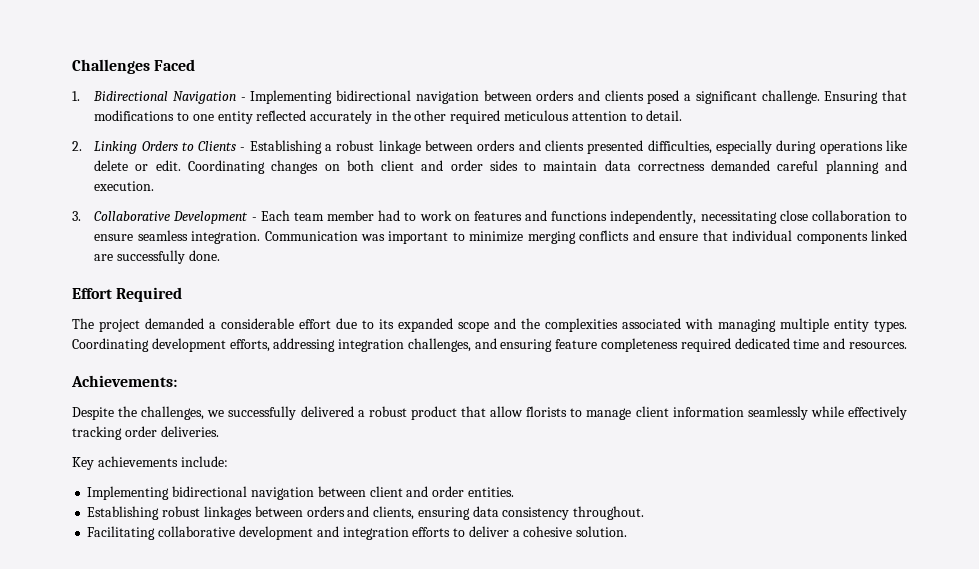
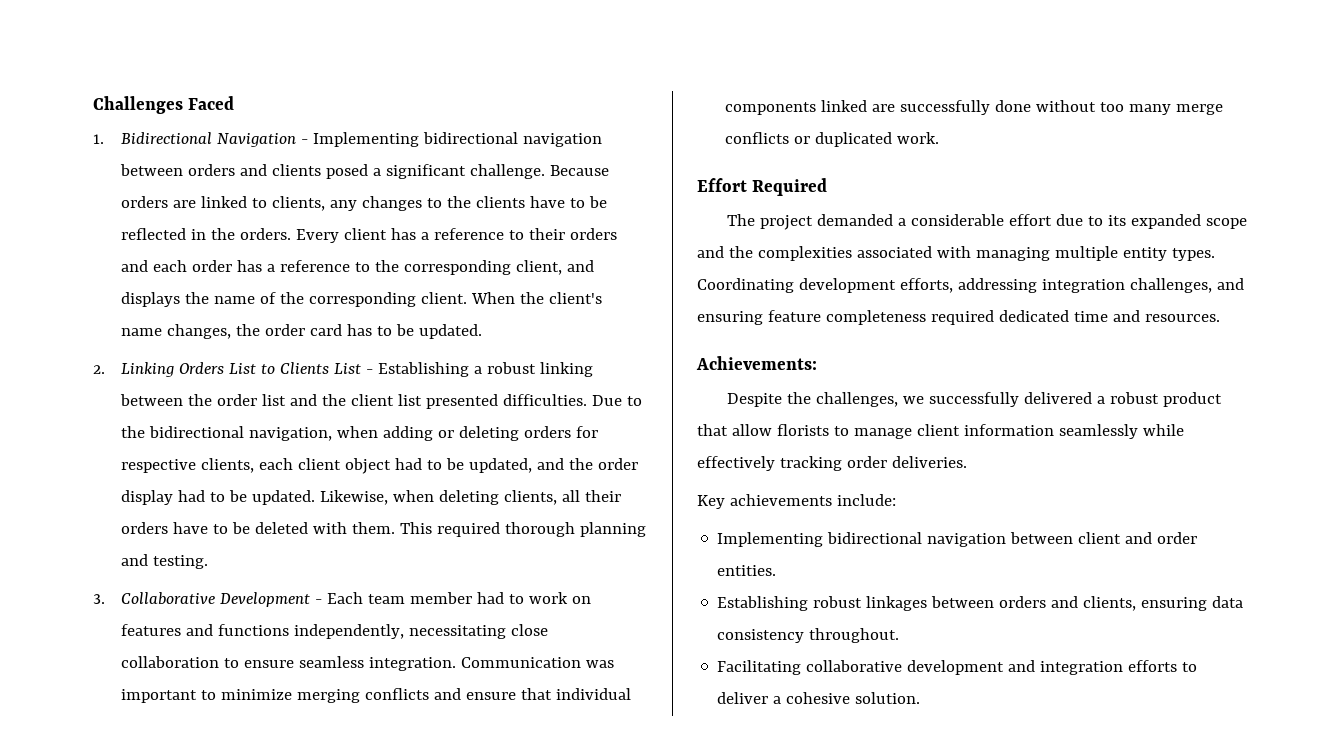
- Ensuring that modifications to one entity reflected accurately in the other required meticulous attention to detail.
+ Because orders are linked to clients, any changes to the clients have to be reflected in the orders. Every client has a reference to their orders and each order has a reference to the corresponding client, and displays the name of the corresponding client. When the client's name changes, the order card has to be updated.
- 2. Linking Orders to Clients - Establishing a robust linkage between orders and clients presented difficulties, especially during operations like delete or edit. Coordinating changes on both client and order sides to maintain data correctness demanded careful planning and execution.
+ 2. Linking Orders List to Clients List - Establishing a robust linking between the order list and the client list presented difficulties. Due to the bidirectional navigation, when adding or deleting orders for respective clients, each client object had to be updated, and the order display had to be updated. Likewise, when deleting clients, all their orders have to be deleted with them. This required thorough planning and testing.
- Communication was important to minimize merging conflicts and ensure that individual components linked are successfully done.
+ Communication was important to minimize merging conflicts and ensure that individual components linked are successfully done without too many merge conflicts or duplicated work.

